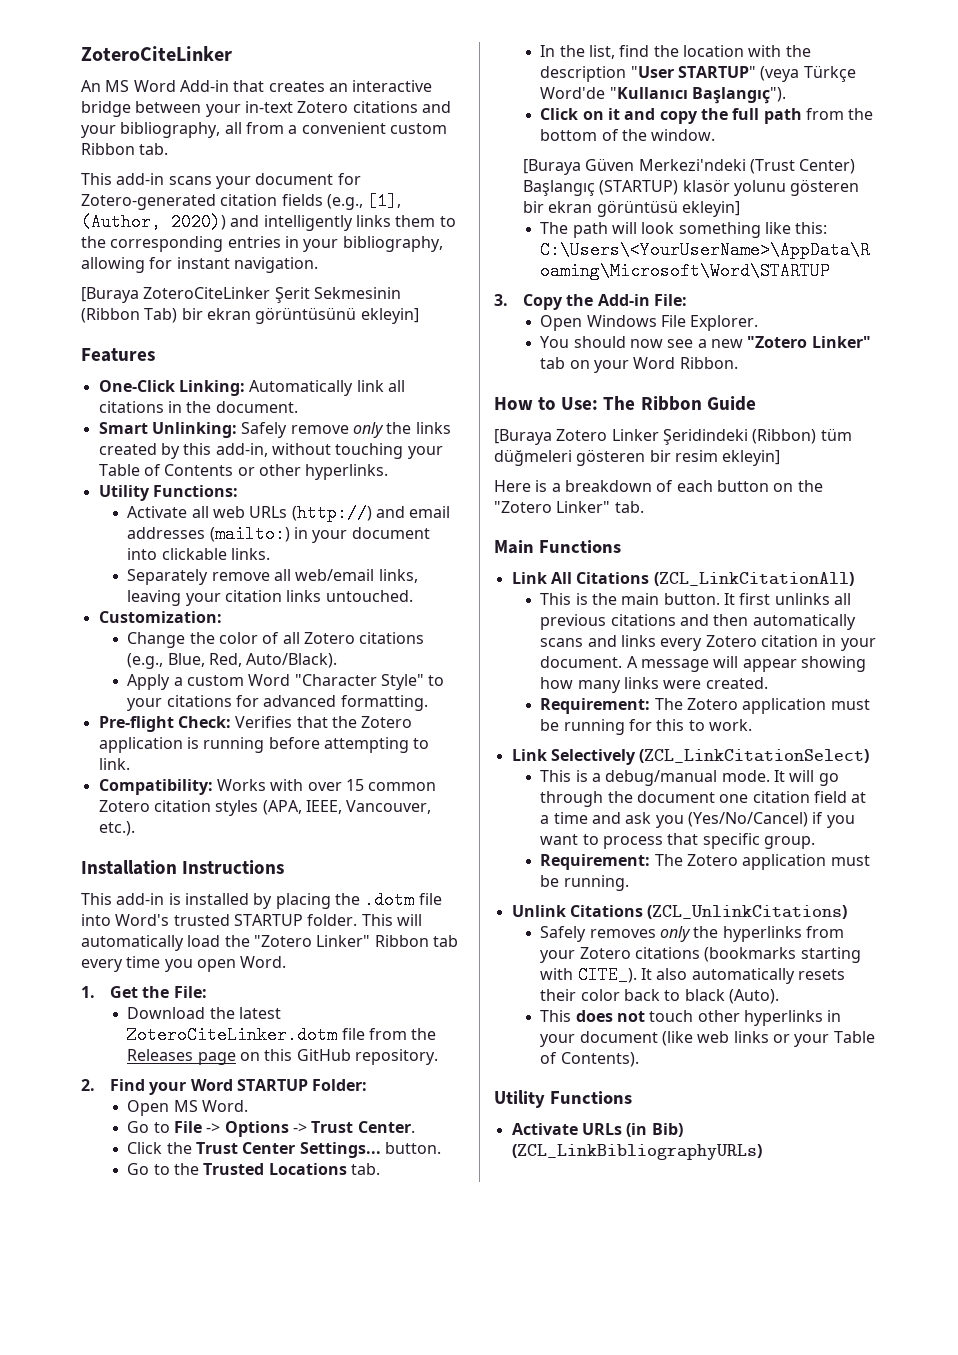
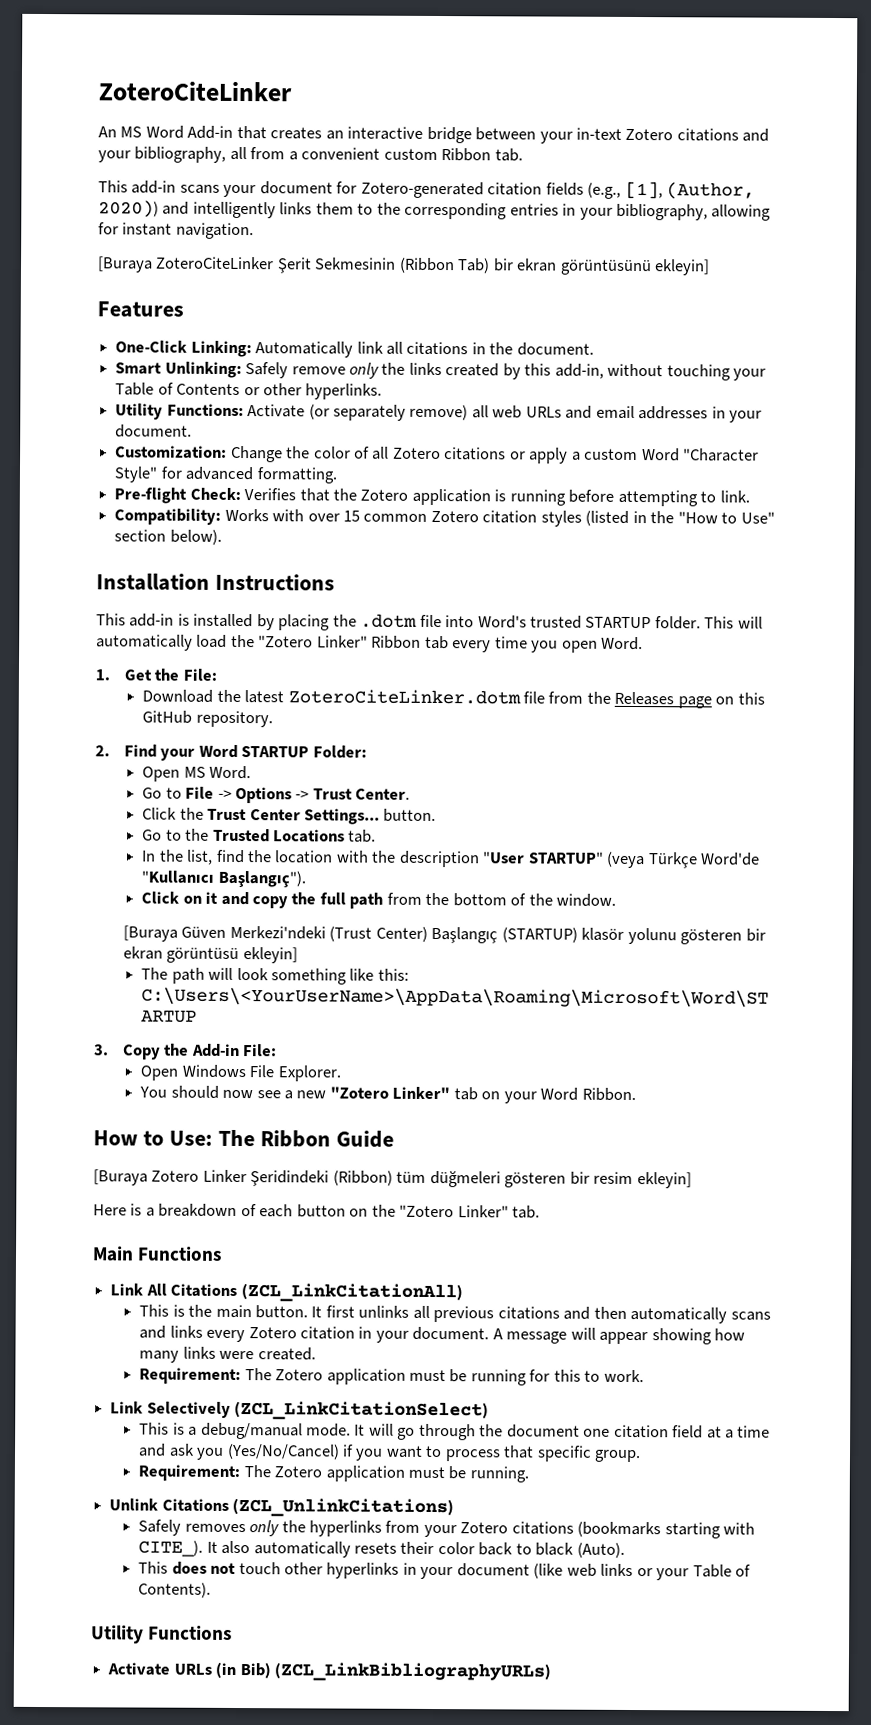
- Utility Functions:
- Activate all web URLs (http://) and email addresses (mailto:) in your document into clickable links.
- Separately remove all web/email links, leaving your citation links untouched.
+ Utility Functions: Activate (or separately remove) all web URLs and email addresses in your document.
- Customization:
- Change the color of all Zotero citations (e.g., Blue, Red, Auto/Black).
- Apply a custom Word "Character Style" to your citations for advanced formatting.
+ Customization: Change the color of all Zotero citations or apply a custom Word "Character Style" for advanced formatting.
- Compatibility: Works with over 15 common Zotero citation styles (APA, IEEE, Vancouver, etc.).
+ Compatibility: Works with over 15 common Zotero citation styles (listed in the "How to Use" section below).

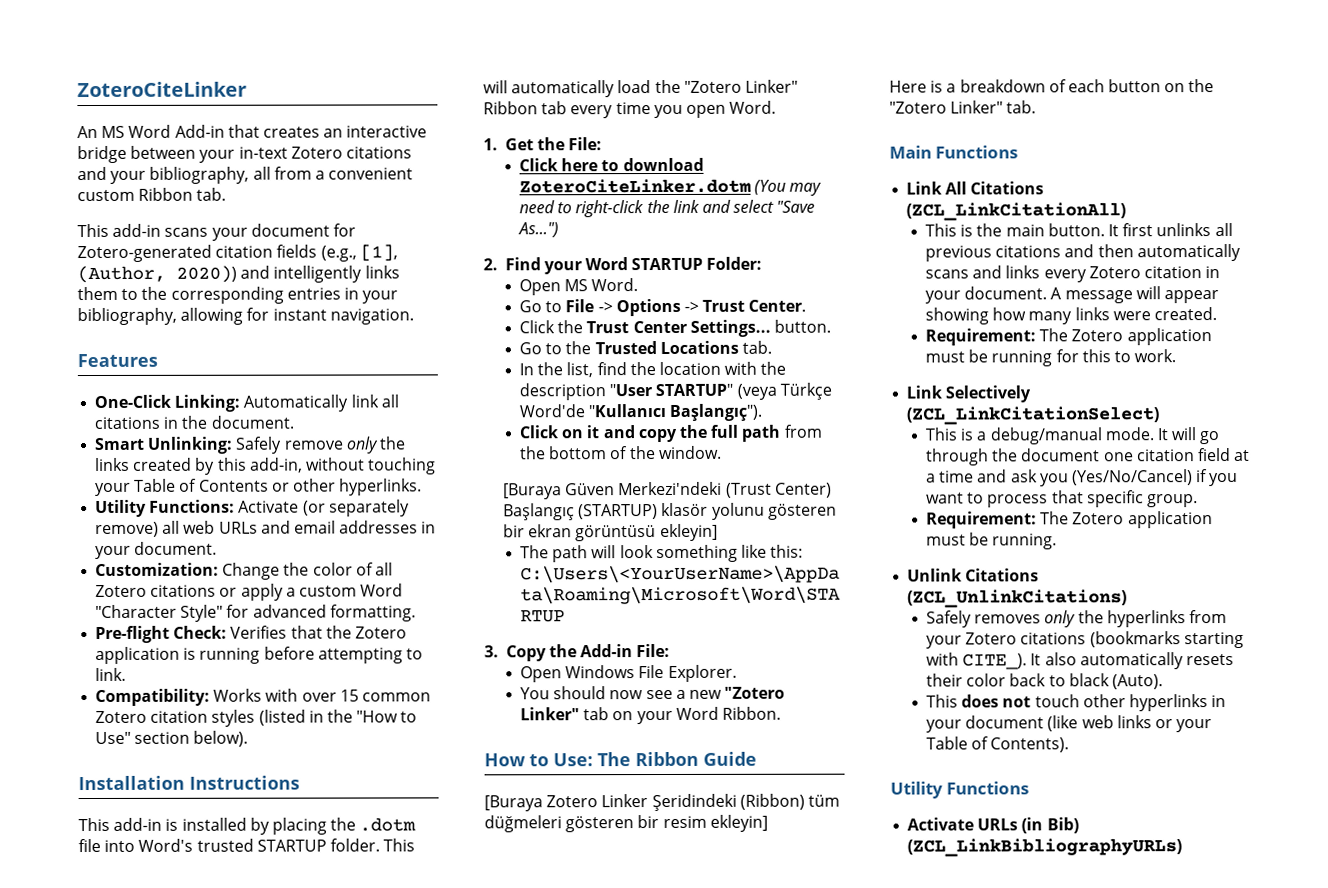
- [Buraya ZoteroCiteLinker Şerit Sekmesinin (Ribbon Tab) bir ekran görüntüsünü ekleyin]
- Download the latest ZoteroCiteLinker.dotm file from the Releases page on this GitHub repository.
+ Click here to download ZoteroCiteLinker.dotm (You may need to right-click the link and select "Save As...")

